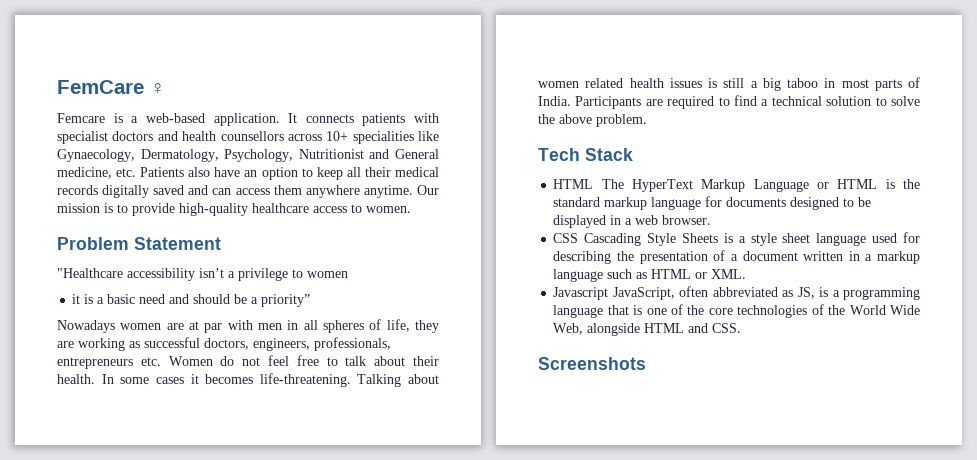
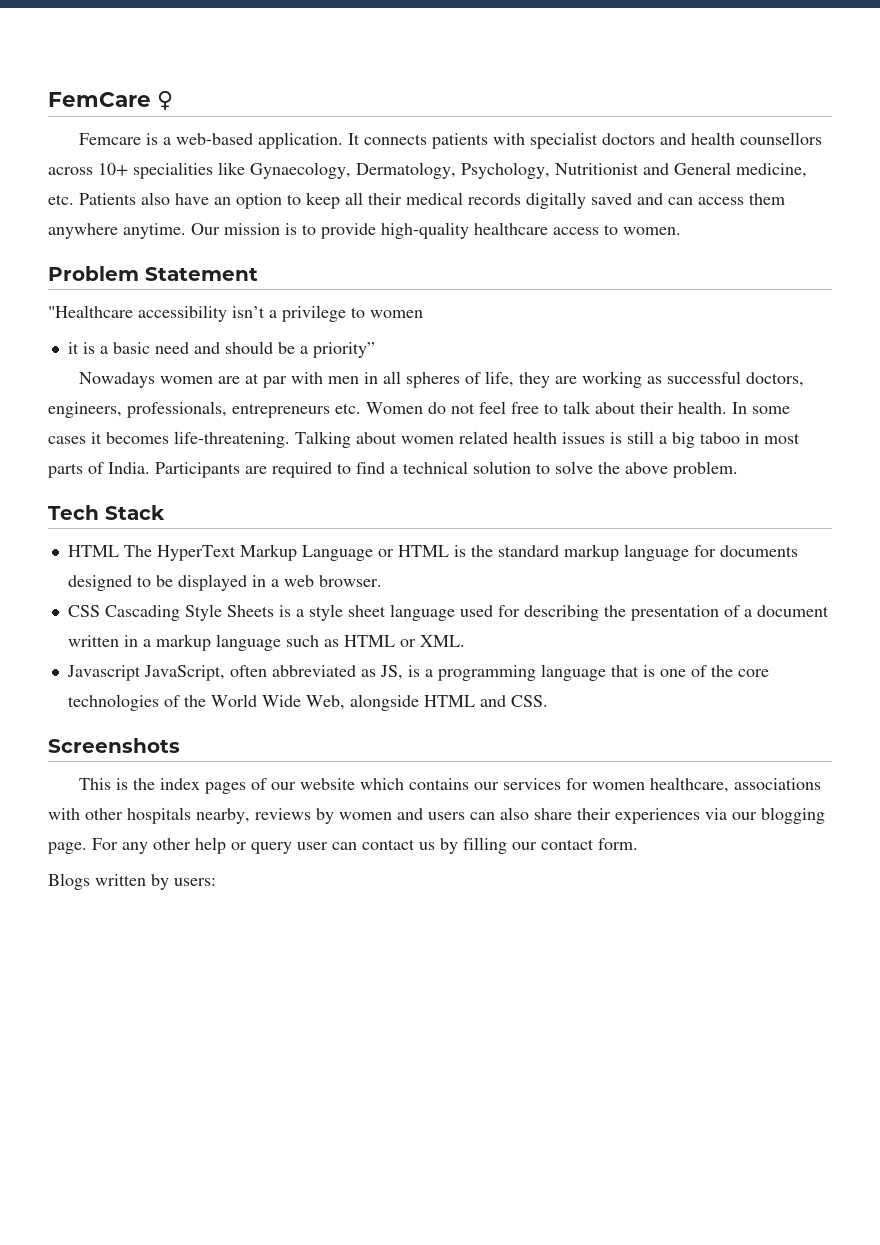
+ This is the index pages of our website which contains our services for women healthcare, associations with other hospitals nearby, reviews by women and users can also share their experiences via our blogging page. For any other help or query user can contact us by filling our contact form.
+ Blogs written by users:

